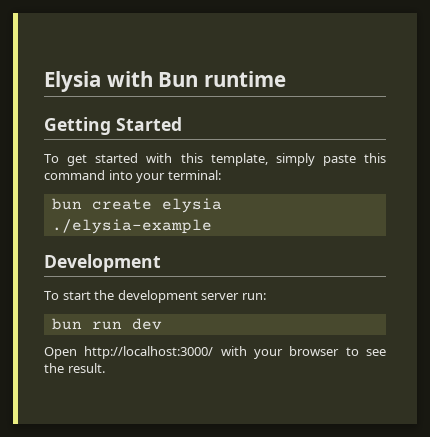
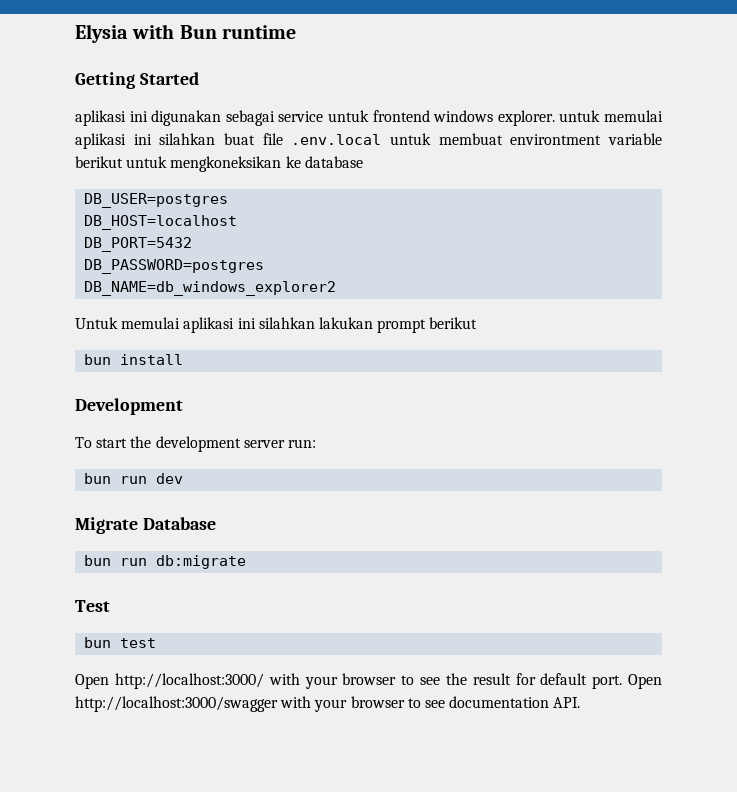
- To get started with this template, simply paste this command into your terminal:
- bun create elysia ./elysia-example
+ aplikasi ini digunakan sebagai service untuk frontend windows explorer. untuk memulai aplikasi ini silahkan buat file .env.local untuk membuat environtment variable berikut untuk mengkoneksikan ke database
+ DB_USER=postgres
+ DB_HOST=localhost
+ DB_PORT=5432
+ DB_PASSWORD=postgres
+ DB_NAME=db_windows_explorer2
+ Untuk memulai aplikasi ini silahkan lakukan prompt berikut
+ bun install
+ Migrate Database
+ bun run db:migrate
+ Test
+ bun test
- Open http://localhost:3000/ with your browser to see the result.
+ Open http://localhost:3000/ with your browser to see the result for default port. Open http://localhost:3000/swagger with your browser to see documentation API.

